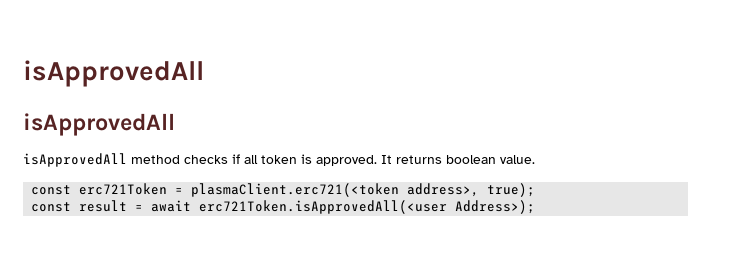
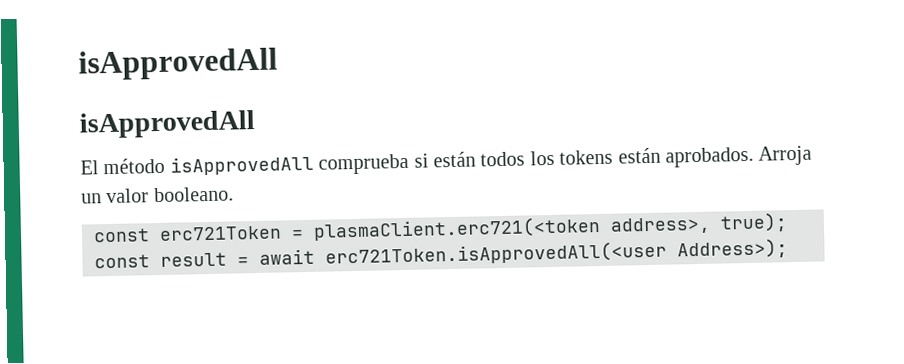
- isApprovedAll method checks if all token is approved. It returns boolean value.
+ El método isApprovedAll comprueba si están todos los tokens están aprobados. Arroja un valor booleano.

